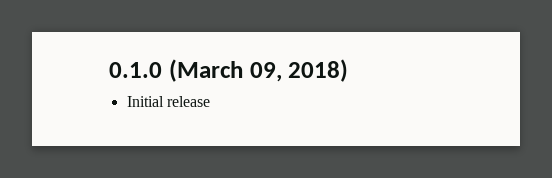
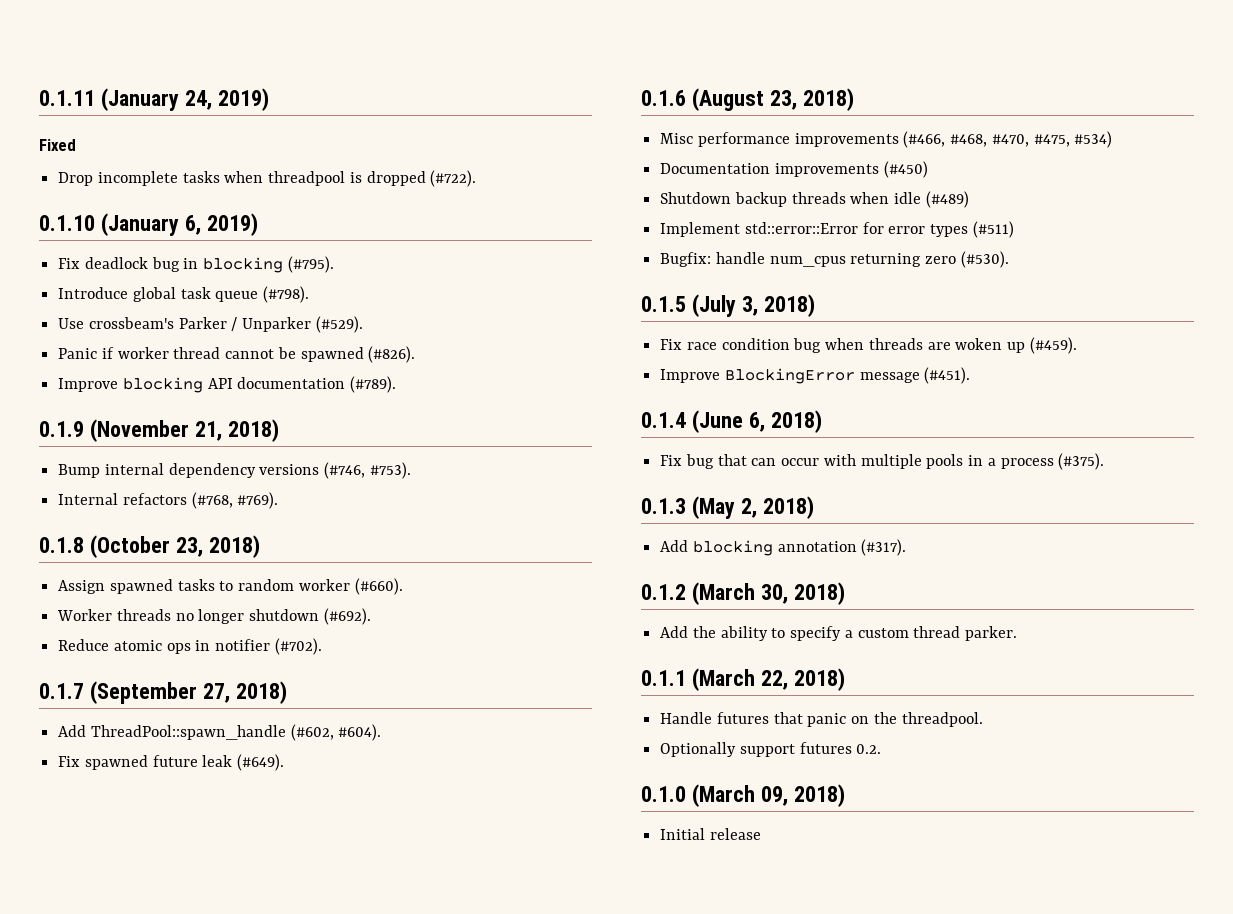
+ 0.1.11 (January 24, 2019)
+ Fixed
+ Drop incomplete tasks when threadpool is dropped (#722).
+ 0.1.10 (January 6, 2019)
+ Fix deadlock bug in blocking (#795).
+ Introduce global task queue (#798).
+ Use crossbeam's Parker / Unparker (#529).
+ Panic if worker thread cannot be spawned (#826).
+ Improve blocking API documentation (#789).
+ 0.1.9 (November 21, 2018)
+ Bump internal dependency versions (#746, #753).
+ Internal refactors (#768, #769).
+ 0.1.8 (October 23, 2018)
+ Assign spawned tasks to random worker (#660).
+ Worker threads no longer shutdown (#692).
+ Reduce atomic ops in notifier (#702).
+ 0.1.7 (September 27, 2018)
+ Add ThreadPool::spawn_handle (#602, #604).
+ Fix spawned future leak (#649).
+ 0.1.6 (August 23, 2018)
+ Misc performance improvements (#466, #468, #470, #475, #534)
+ Documentation improvements (#450)
+ Shutdown backup threads when idle (#489)
+ Implement std::error::Error for error types (#511)
+ Bugfix: handle num_cpus returning zero (#530).
+ 0.1.5 (July 3, 2018)
+ Fix race condition bug when threads are woken up (#459).
+ Improve BlockingError message (#451).
+ 0.1.4 (June 6, 2018)
+ Fix bug that can occur with multiple pools in a process (#375).
+ 0.1.3 (May 2, 2018)
+ Add blocking annotation (#317).
+ 0.1.2 (March 30, 2018)
+ Add the ability to specify a custom thread parker.
+ 0.1.1 (March 22, 2018)
+ Handle futures that panic on the threadpool.
+ Optionally support futures 0.2.

